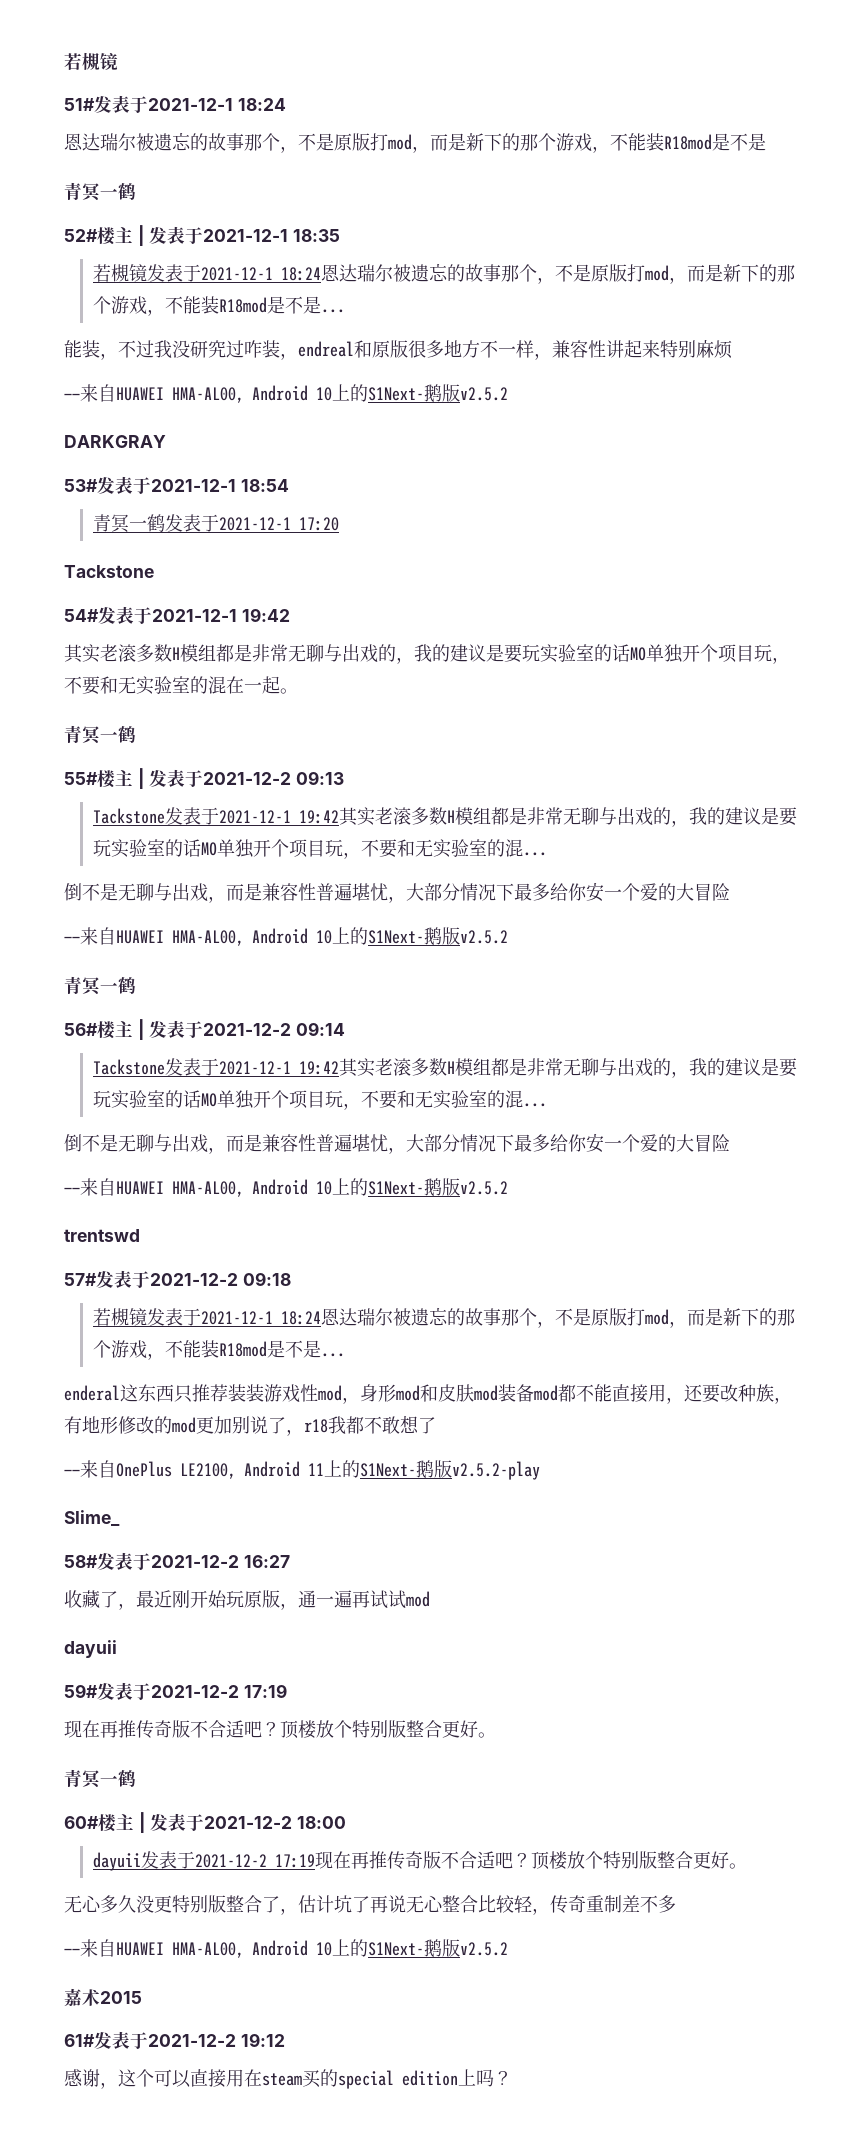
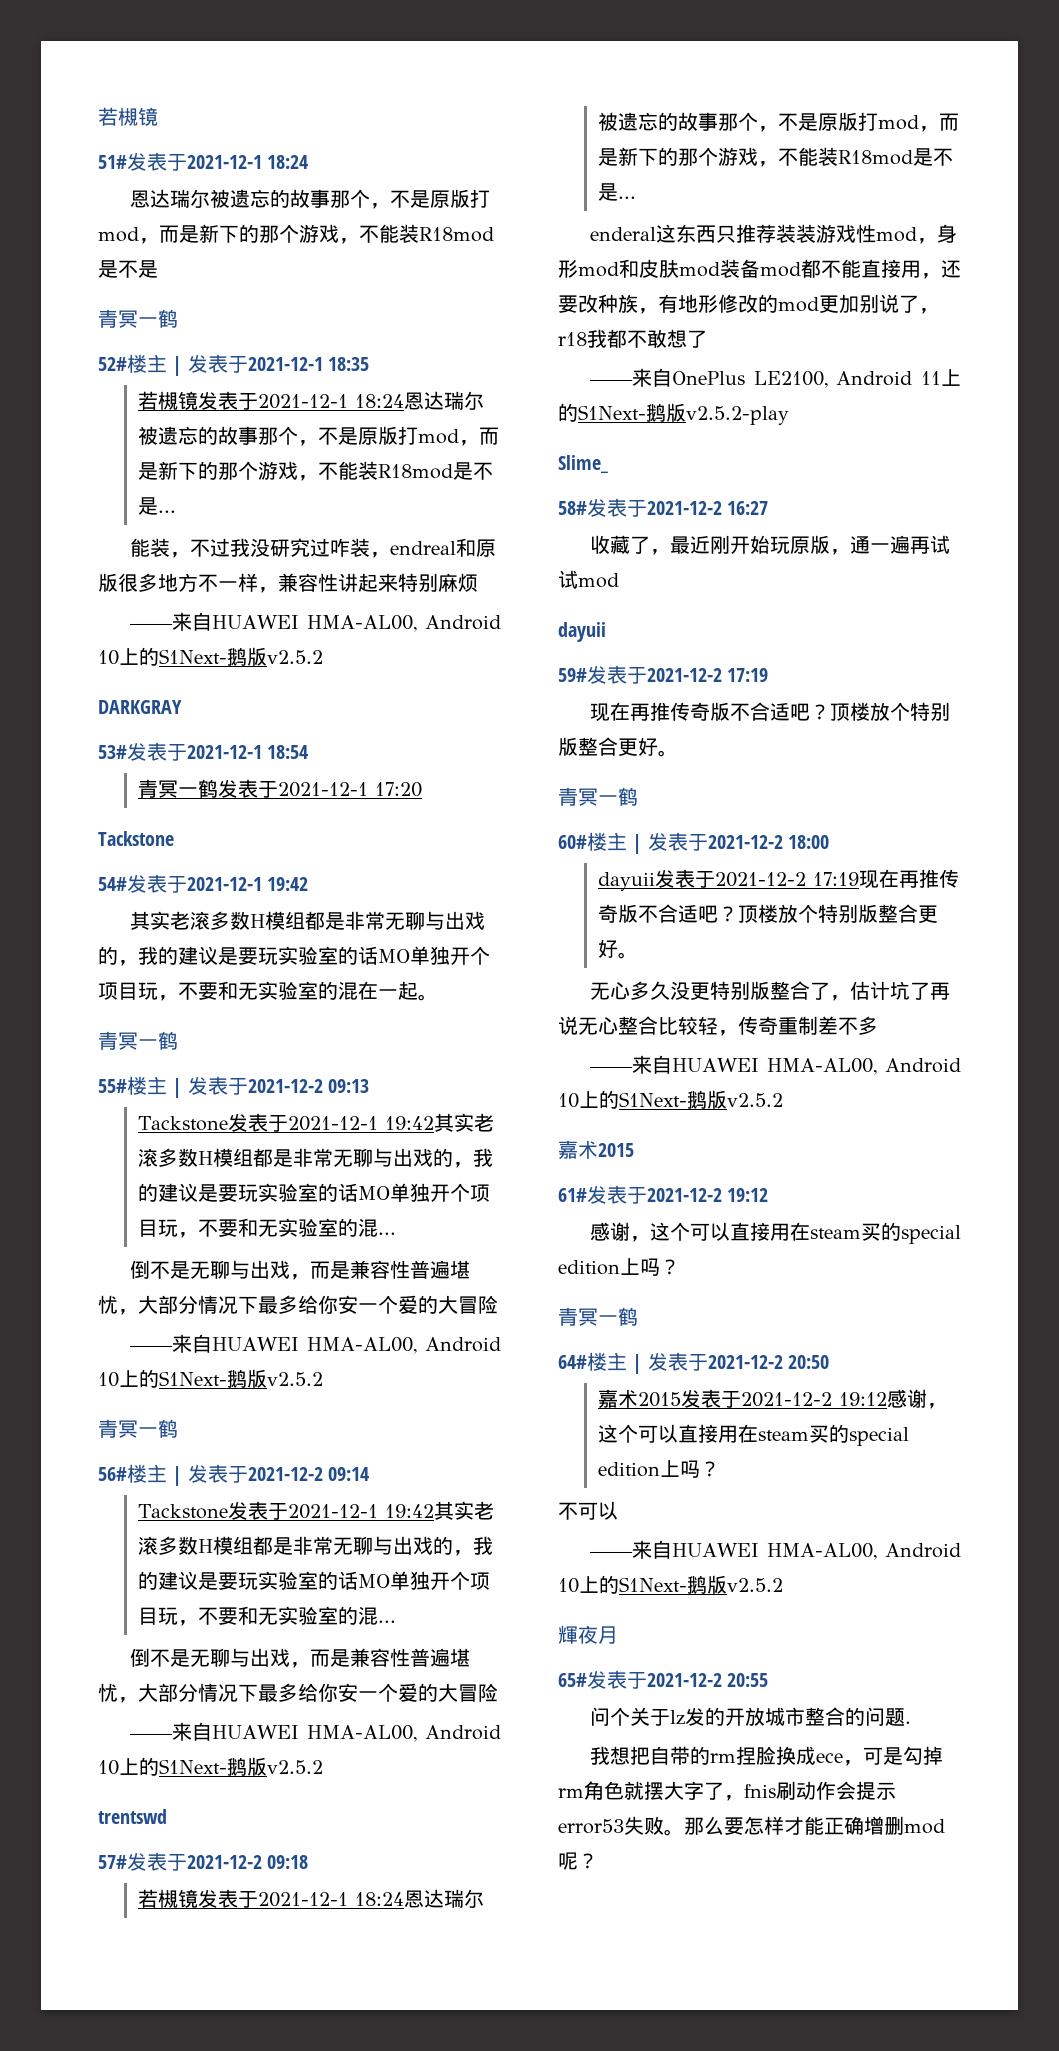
  61#发表于2021-12-2 19:12
  感谢，这个可以直接用在steam买的special edition上吗？
+ 青冥一鹤
+ 64#楼主 | 发表于2021-12-2 20:50
+ 嘉术2015发表于2021-12-2 19:12感谢，这个可以直接用在steam买的special edition上吗？
+ 不可以
+ ——来自HUAWEI HMA-AL00, Android 10上的S1Next-鹅版v2.5.2
+ 輝夜月
+ 65#发表于2021-12-2 20:55
+ 问个关于lz发的开放城市整合的问题.
+ 我想把自带的rm捏脸换成ece，可是勾掉rm角色就摆大字了，fnis刷动作会提示error53失败。那么要怎样才能正确增删mod呢？

